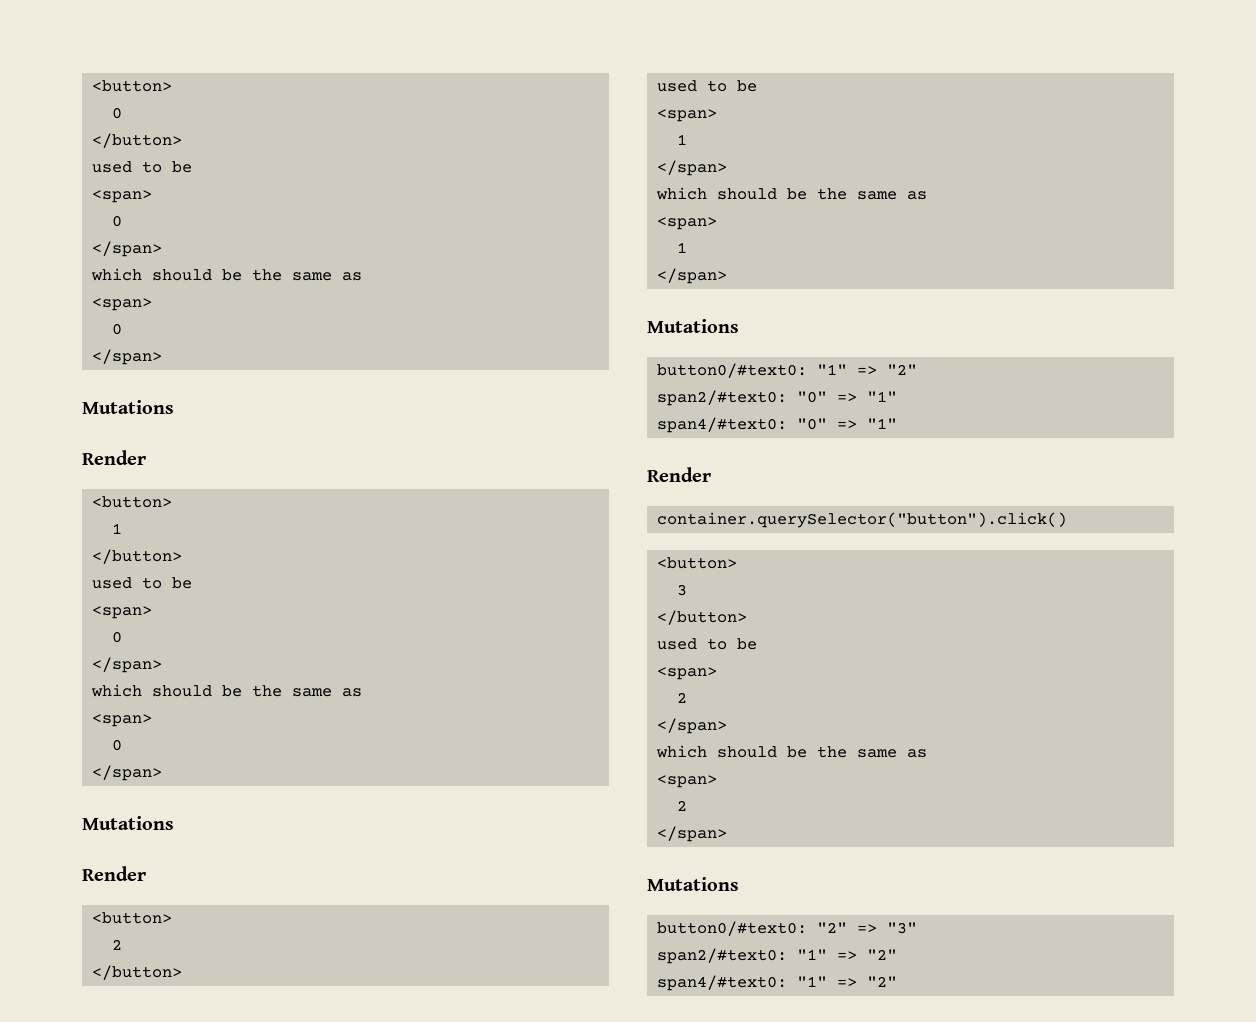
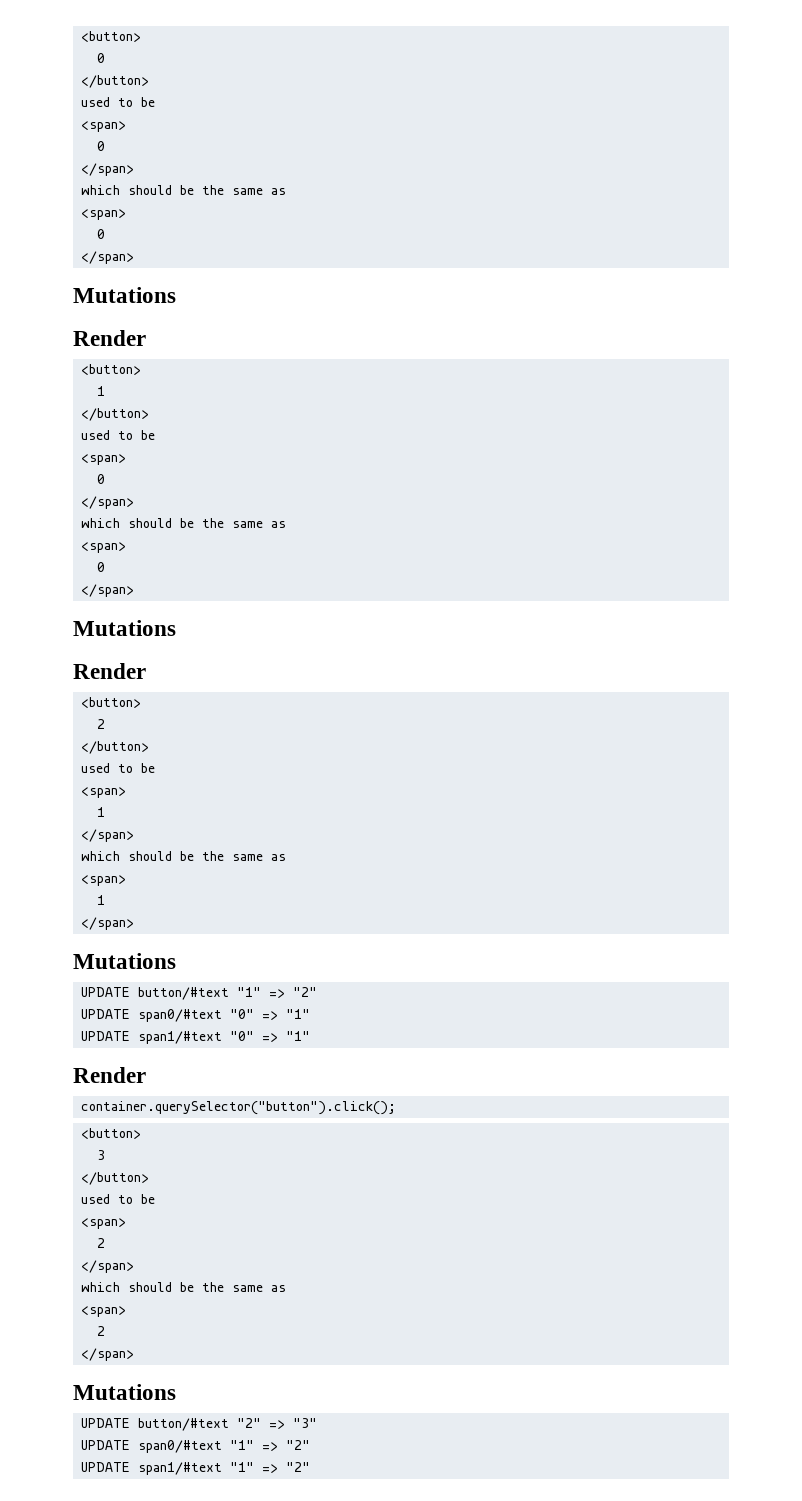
- button0/#text0: "1" => "2"
- span2/#text0: "0" => "1"
- span4/#text0: "0" => "1"
+ UPDATE button/#text "1" => "2"
+ UPDATE span0/#text "0" => "1"
+ UPDATE span1/#text "0" => "1"
- container.querySelector("button").click()
+ container.querySelector("button").click();
- button0/#text0: "2" => "3"
+ UPDATE button/#text "2" => "3"
- span2/#text0: "1" => "2"
- span4/#text0: "1" => "2"
+ UPDATE span0/#text "1" => "2"
+ UPDATE span1/#text "1" => "2"

